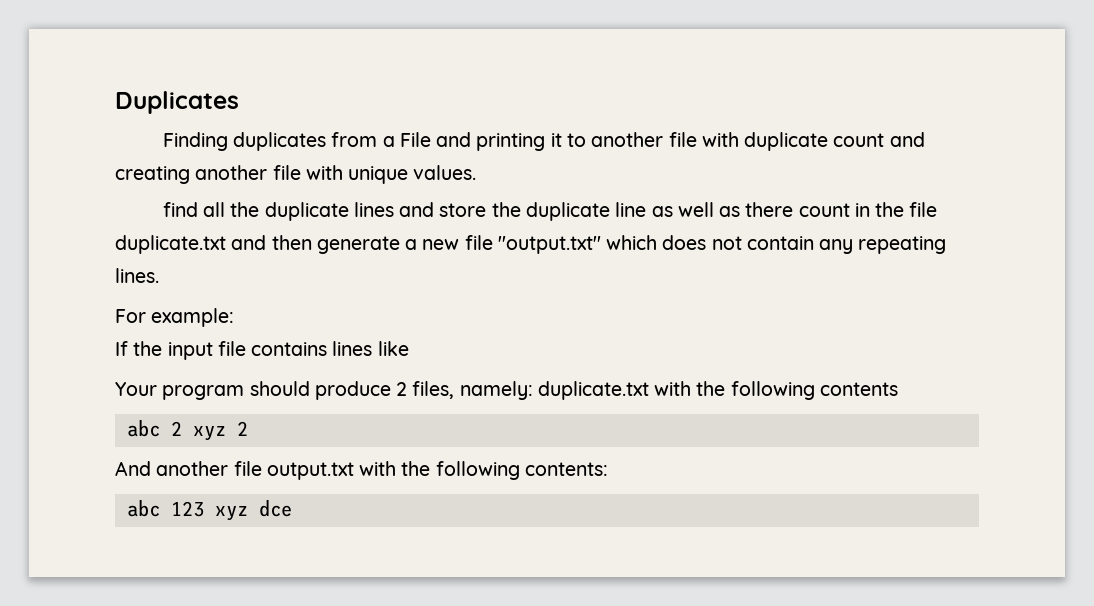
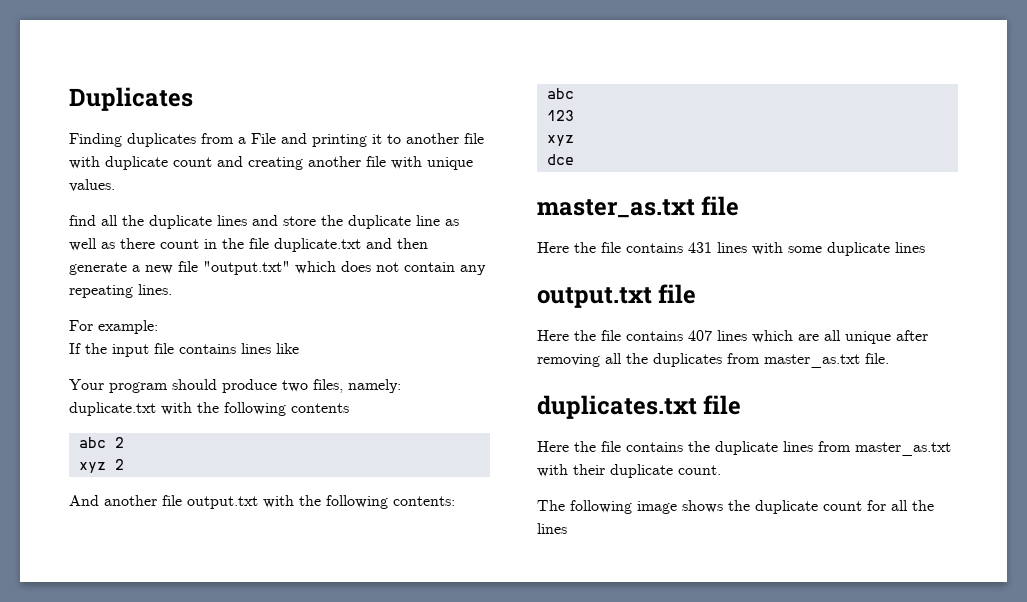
- Your program should produce 2 files, namely: duplicate.txt with the following contents
+ Your program should produce two files, namely: duplicate.txt with the following contents
- abc 2 xyz 2
+ abc 2
+ xyz 2
  And another file output.txt with the following contents:
- abc 123 xyz dce
+ abc
+ 123
+ xyz
+ dce
+ master_as.txt file
+ Here the file contains 431 lines with some duplicate lines
+ output.txt file
+ Here the file contains 407 lines which are all unique after removing all the duplicates from master_as.txt file.
+ duplicates.txt file
+ Here the file contains the duplicate lines from master_as.txt with their duplicate count.
+ The following image shows the duplicate count for all the lines

